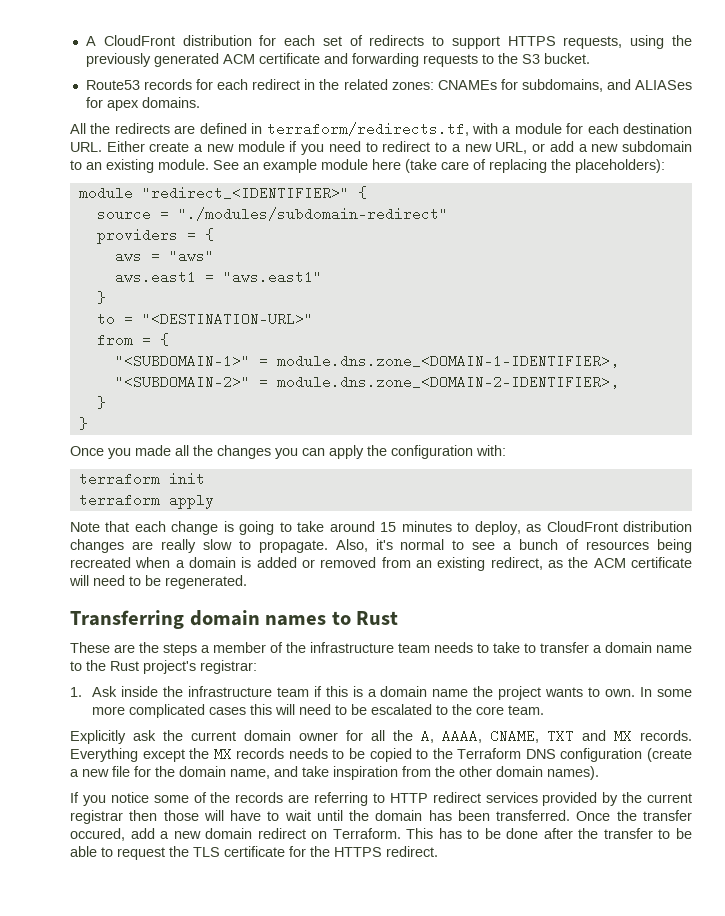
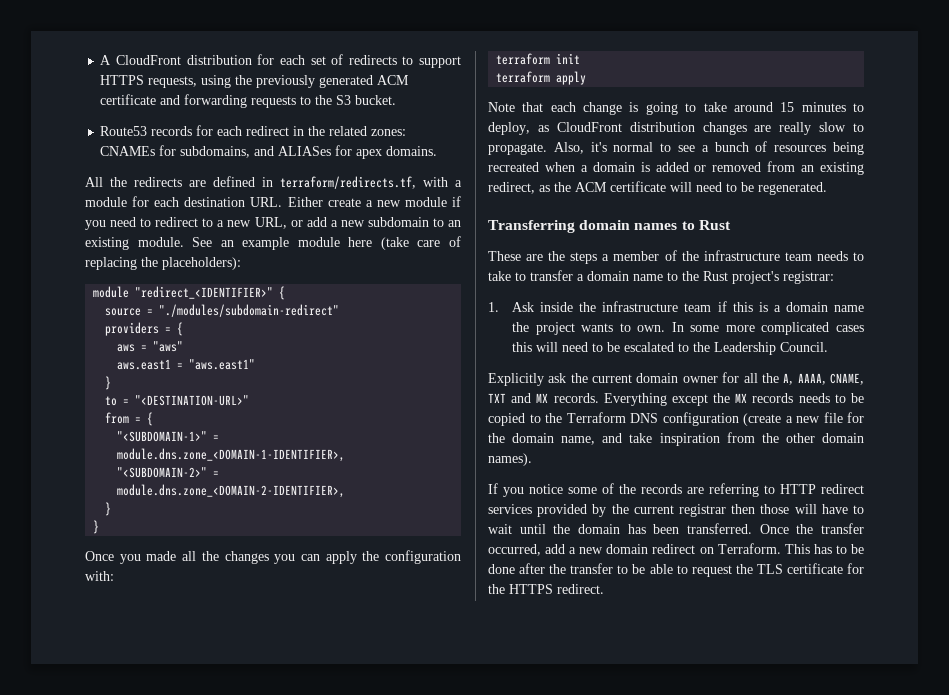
- In some more complicated cases this will need to be escalated to the core team.
+ In some more complicated cases this will need to be escalated to the Leadership Council.
- Once the transfer occured, add a new domain redirect on Terraform.
+ Once the transfer occurred, add a new domain redirect on Terraform.

